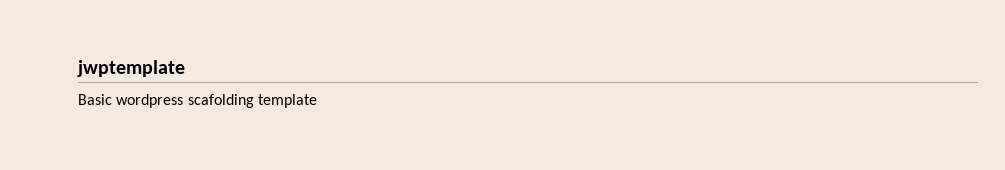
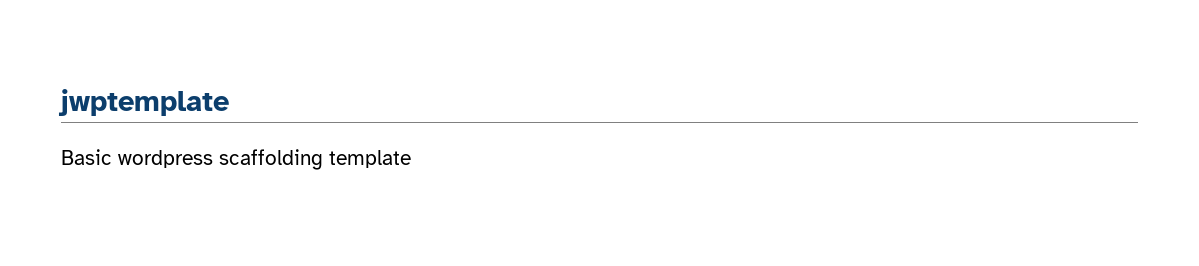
- Basic wordpress scafolding template
+ Basic wordpress scaffolding template

